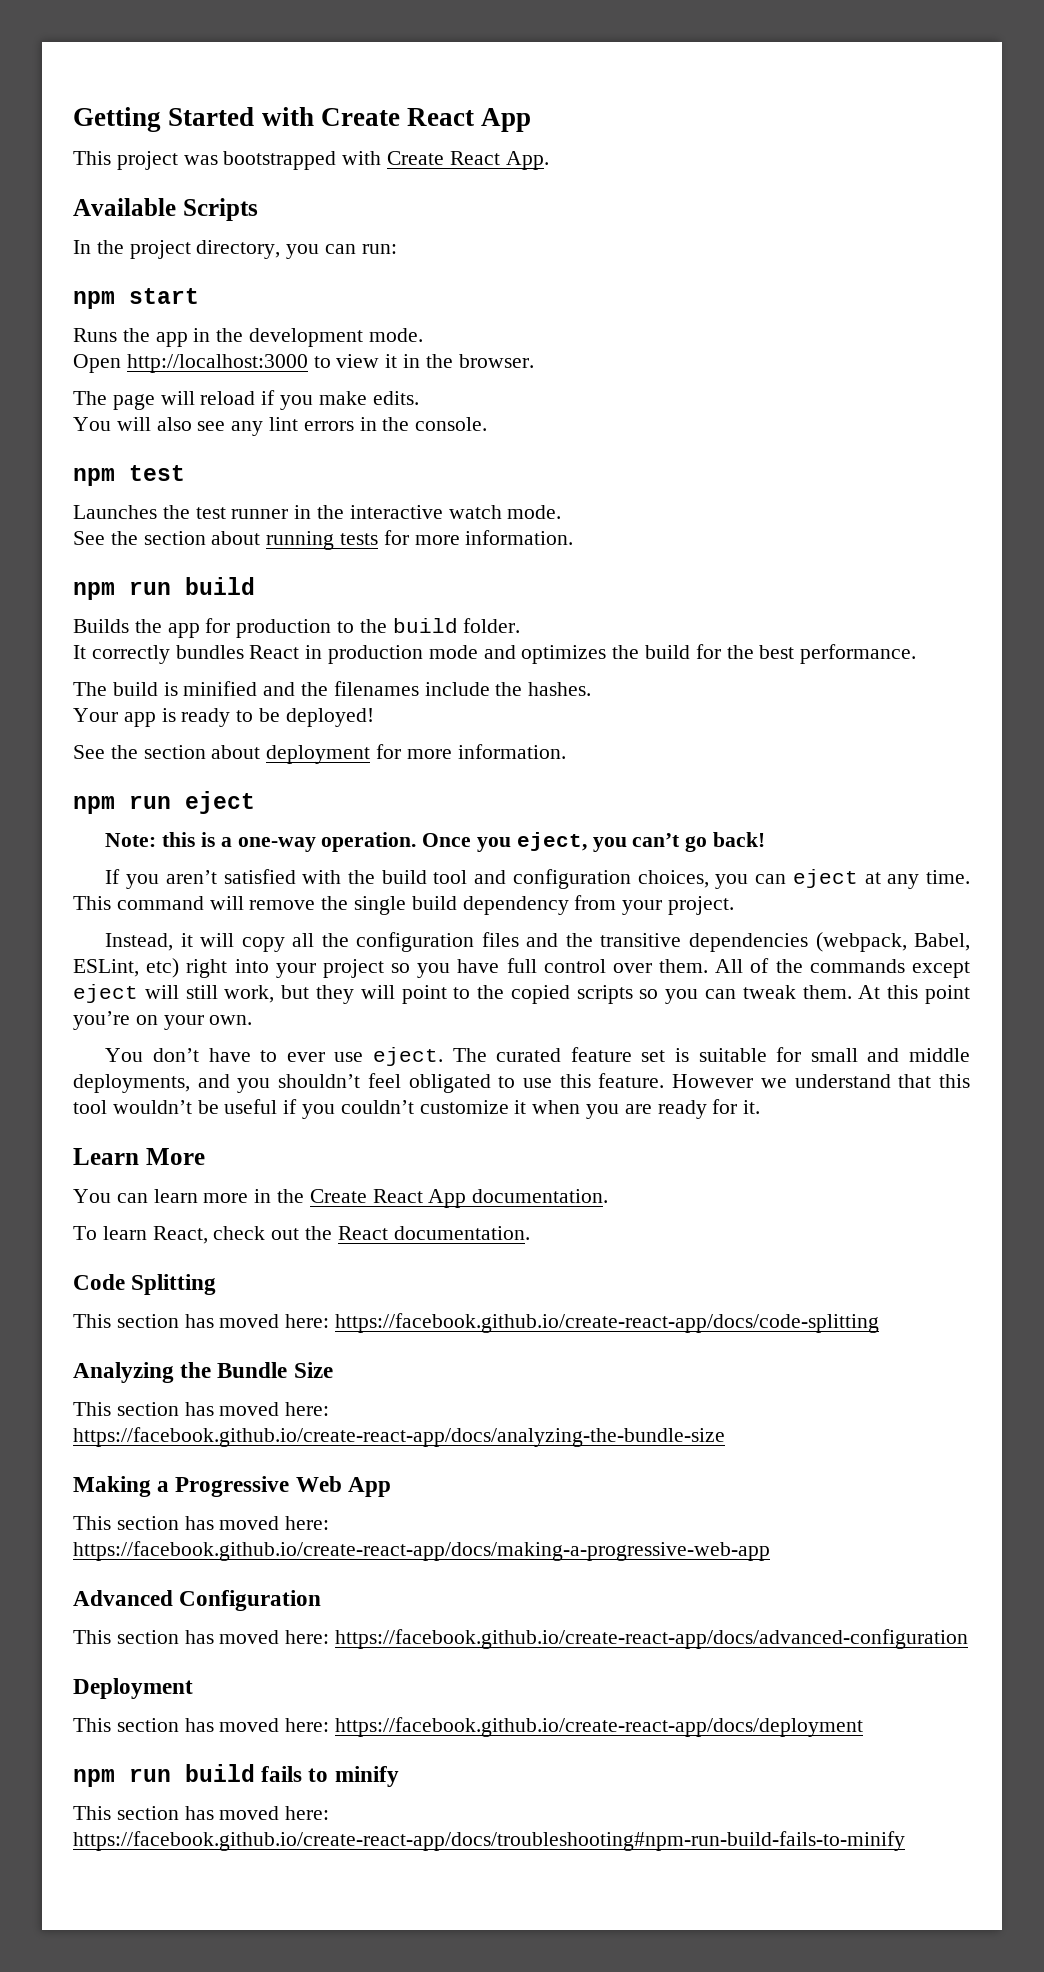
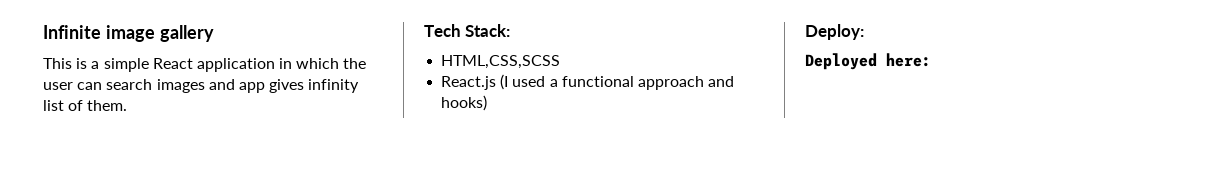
- Getting Started with Create React App
- This project was bootstrapped with Create React App.
- Available Scripts
- In the project directory, you can run:
- npm start
- Runs the app in the development mode.
- Open http://localhost:3000 to view it in the browser.
- The page will reload if you make edits.
- You will also see any lint errors in the console.
- npm test
- Launches the test runner in the interactive watch mode.
- See the section about running tests for more information.
- npm run build
- Builds the app for production to the build folder.
- It correctly bundles React in production mode and optimizes the build for the best performance.
- The build is minified and the filenames include the hashes.
- Your app is ready to be deployed!
- See the section about deployment for more information.
- npm run eject
- Note: this is a one-way operation. Once you eject, you can’t go back!
- If you aren’t satisfied with the build tool and configuration choices, you can eject at any time. This command will remove the single build dependency from your project.
- Instead, it will copy all the configuration files and the transitive dependencies (webpack, Babel, ESLint, etc) right into your project so you have full control over them. All of the commands except eject will still work, but they will point to the copied scripts so you can tweak them. At this point you’re on your own.
- You don’t have to ever use eject. The curated feature set is suitable for small and middle deployments, and you shouldn’t feel obligated to use this feature. However we understand that this tool wouldn’t be useful if you couldn’t customize it when you are ready for it.
- Learn More
- You can learn more in the Create React App documentation.
- To learn React, check out the React documentation.
- Code Splitting
- This section has moved here: https://facebook.github.io/create-react-app/docs/code-splitting
- Analyzing the Bundle Size
- This section has moved here: https://facebook.github.io/create-react-app/docs/analyzing-the-bundle-size
- Making a Progressive Web App
- This section has moved here: https://facebook.github.io/create-react-app/docs/making-a-progressive-web-app
- Advanced Configuration
- This section has moved here: https://facebook.github.io/create-react-app/docs/advanced-configuration
- Deployment
- This section has moved here: https://facebook.github.io/create-react-app/docs/deployment
- npm run build fails to minify
- This section has moved here: https://facebook.github.io/create-react-app/docs/troubleshooting#npm-run-build-fails-to-minify
+ Infinite image gallery
+ This is a simple React application in which the user can search images and app gives infinity list of them.
+ Tech Stack:
+ HTML,CSS,SCSS
+ React.js (I used a functional approach and hooks)
+ Deploy:
+ Deployed here:

